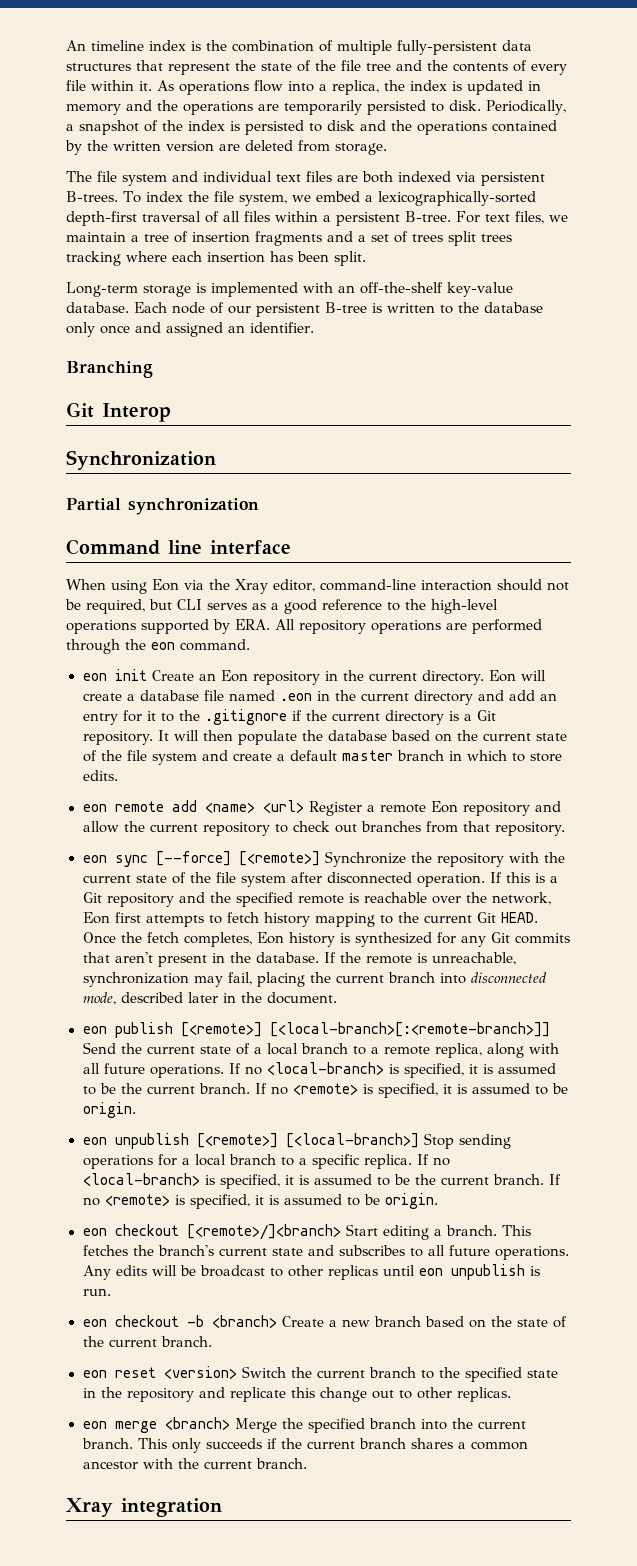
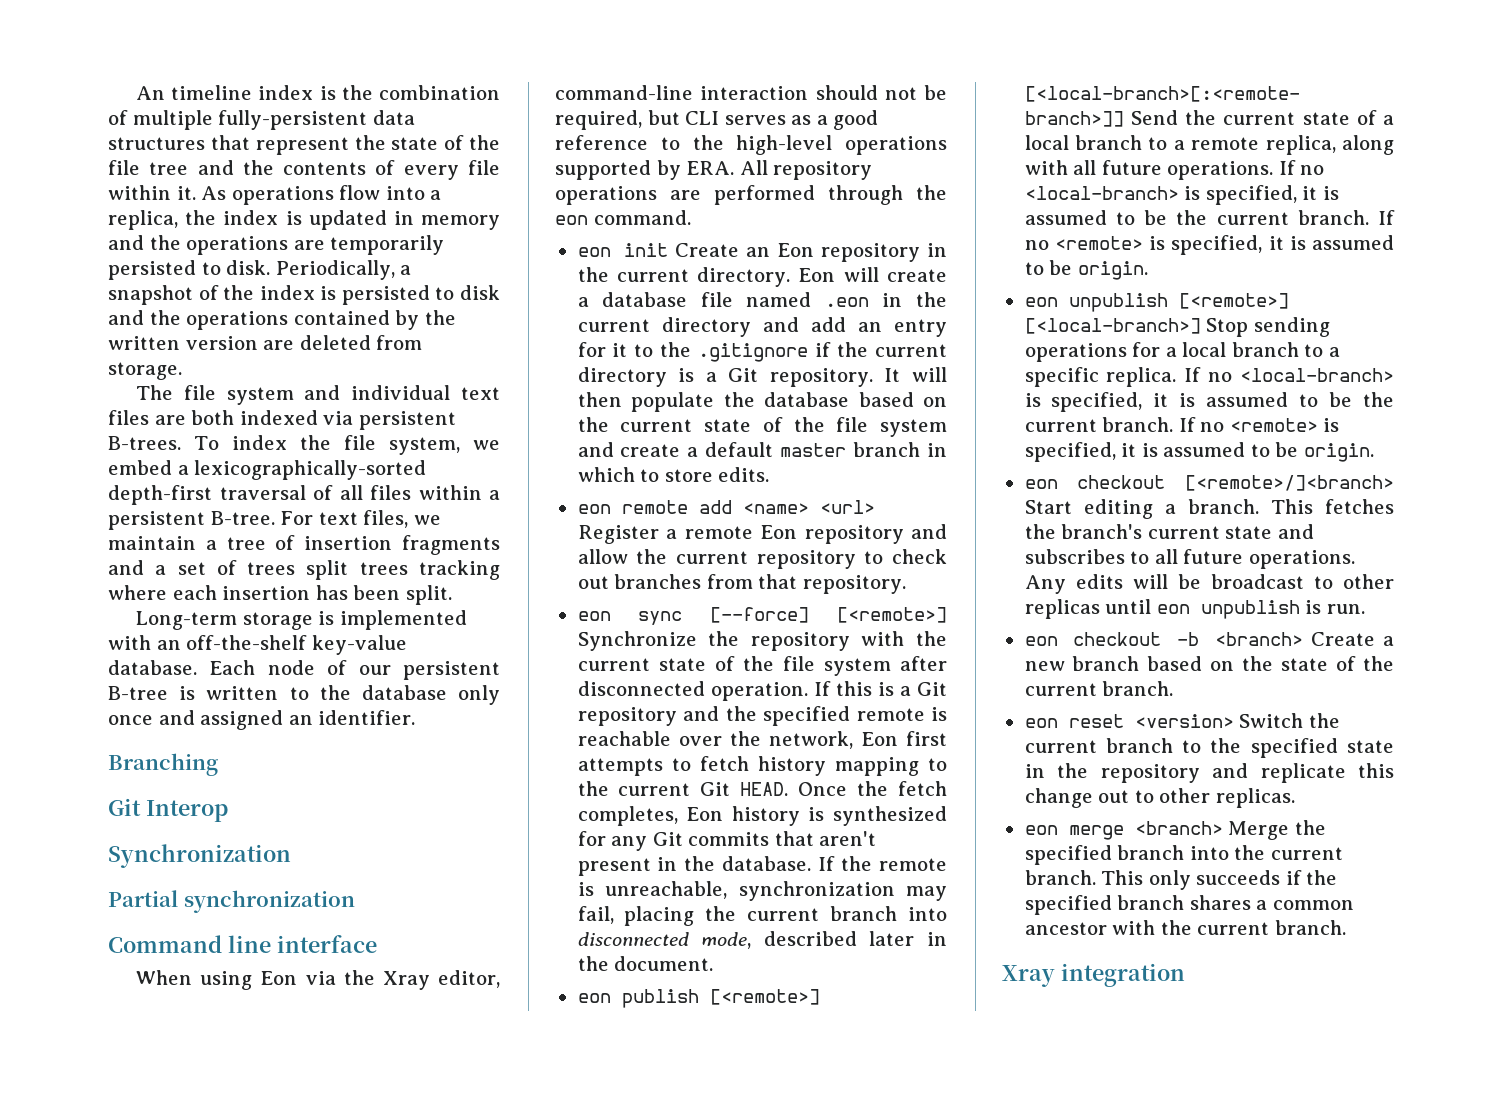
- This only succeeds if the current branch shares a common ancestor with the current branch.
+ This only succeeds if the specified branch shares a common ancestor with the current branch.

